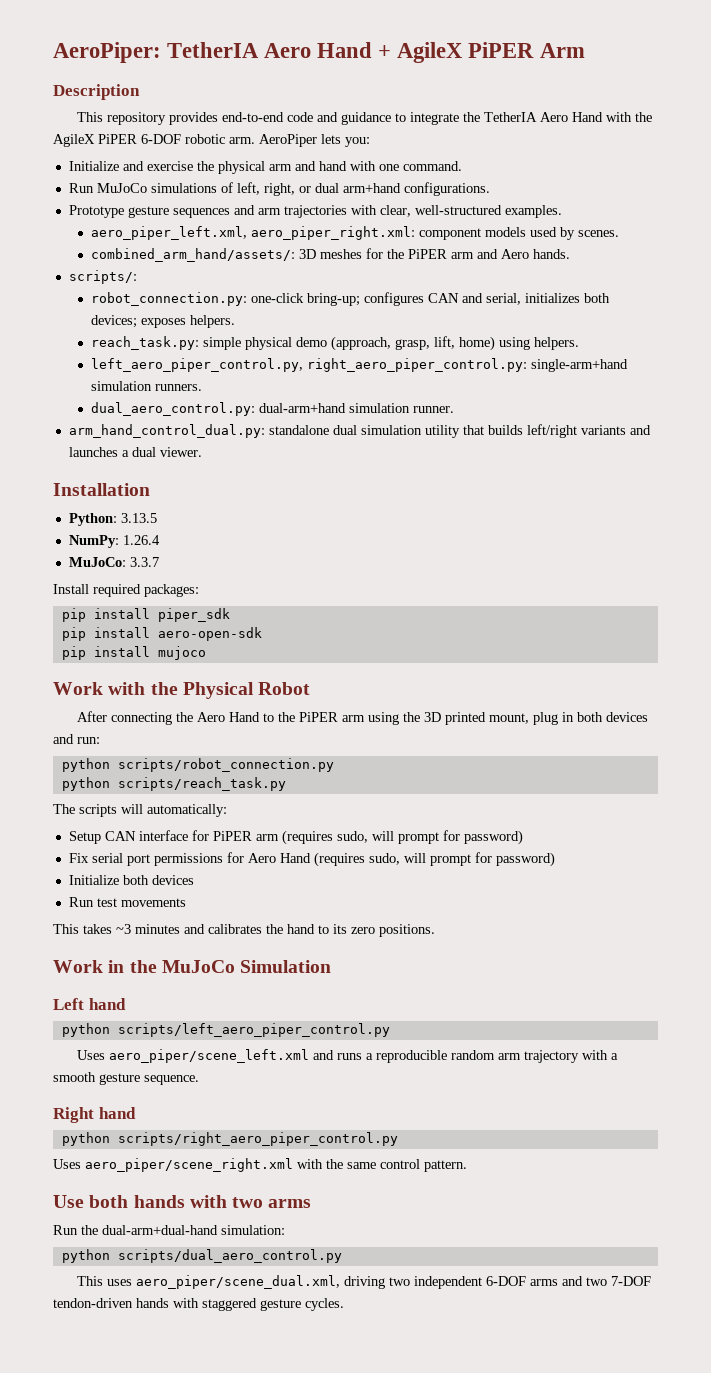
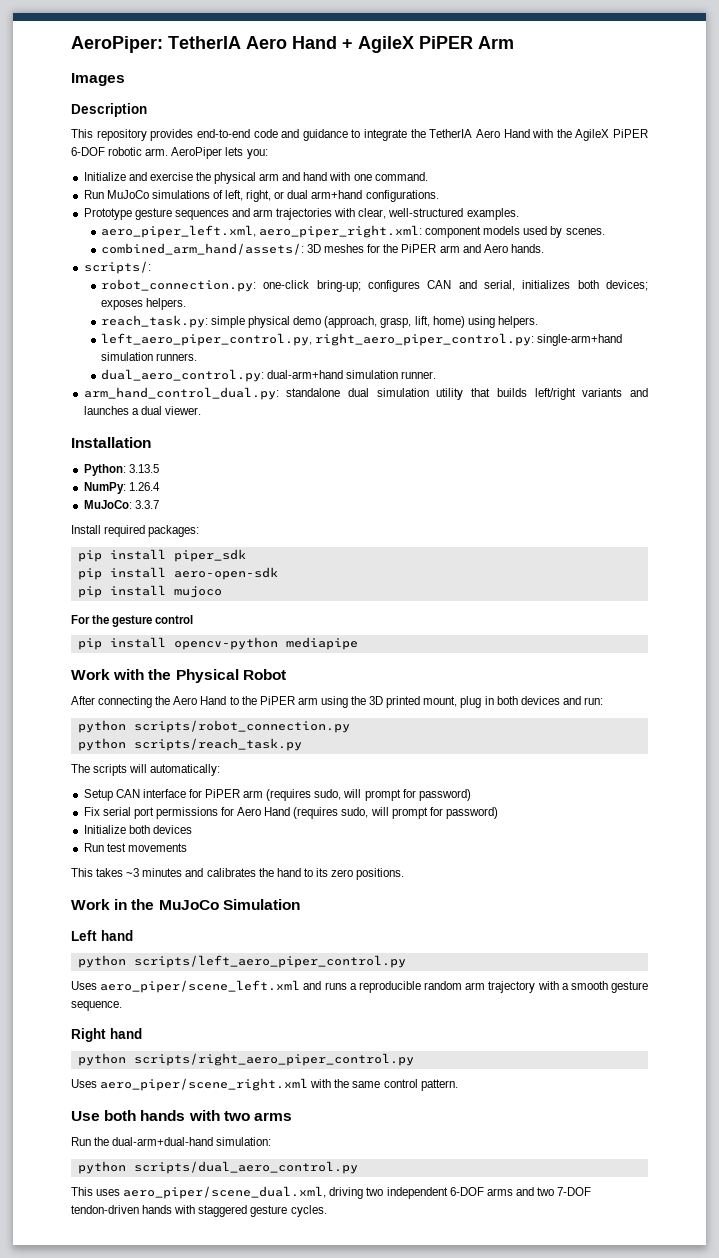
+ Images
+ For the gesture control
+ pip install opencv-python mediapipe

